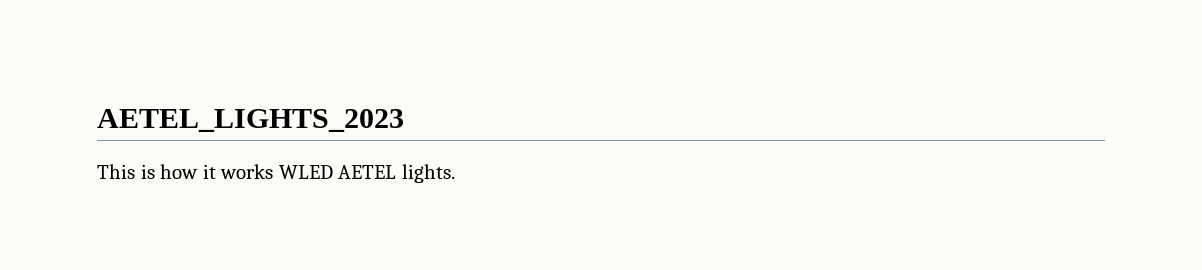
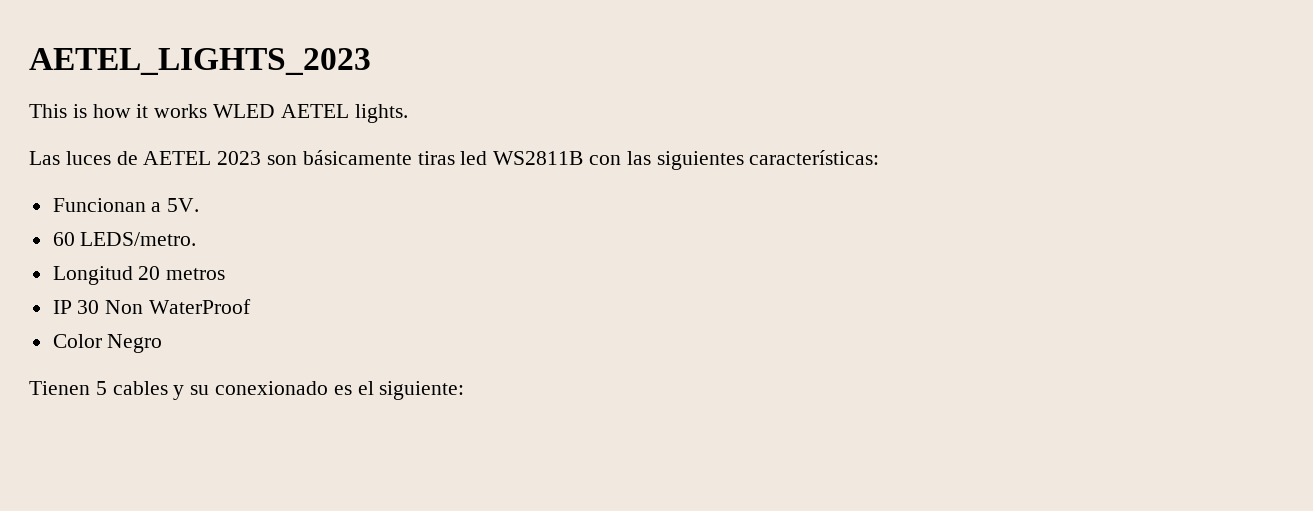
+ Las luces de AETEL 2023 son básicamente tiras led WS2811B con las siguientes características:
+ Funcionan a 5V.
+ 60 LEDS/metro.
+ Longitud 20 metros
+ IP 30 Non WaterProof
+ Color Negro
+ Tienen 5 cables y su conexionado es el siguiente:

